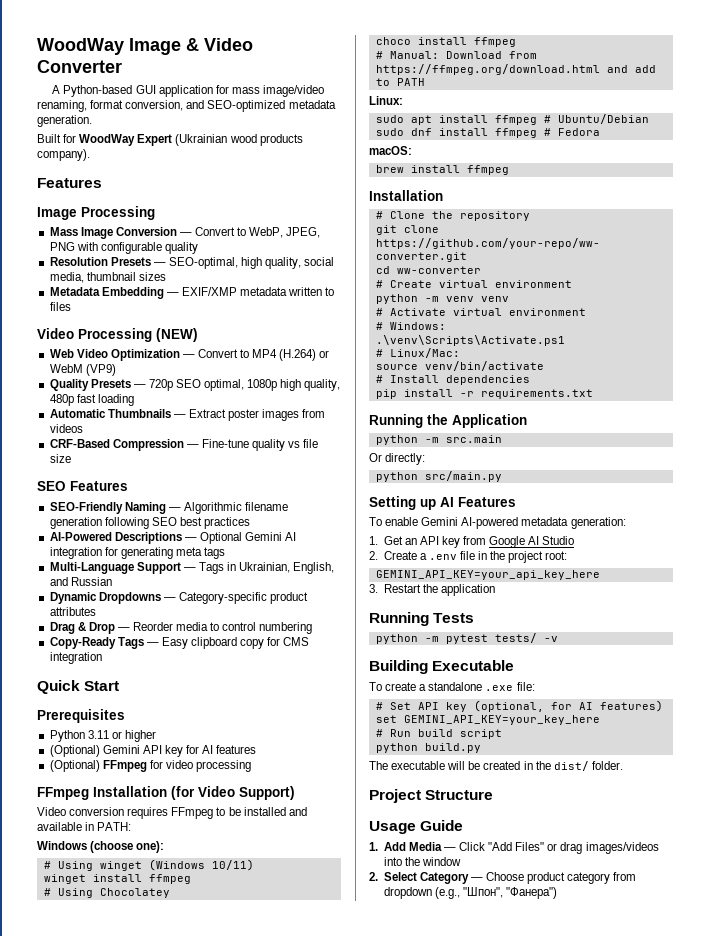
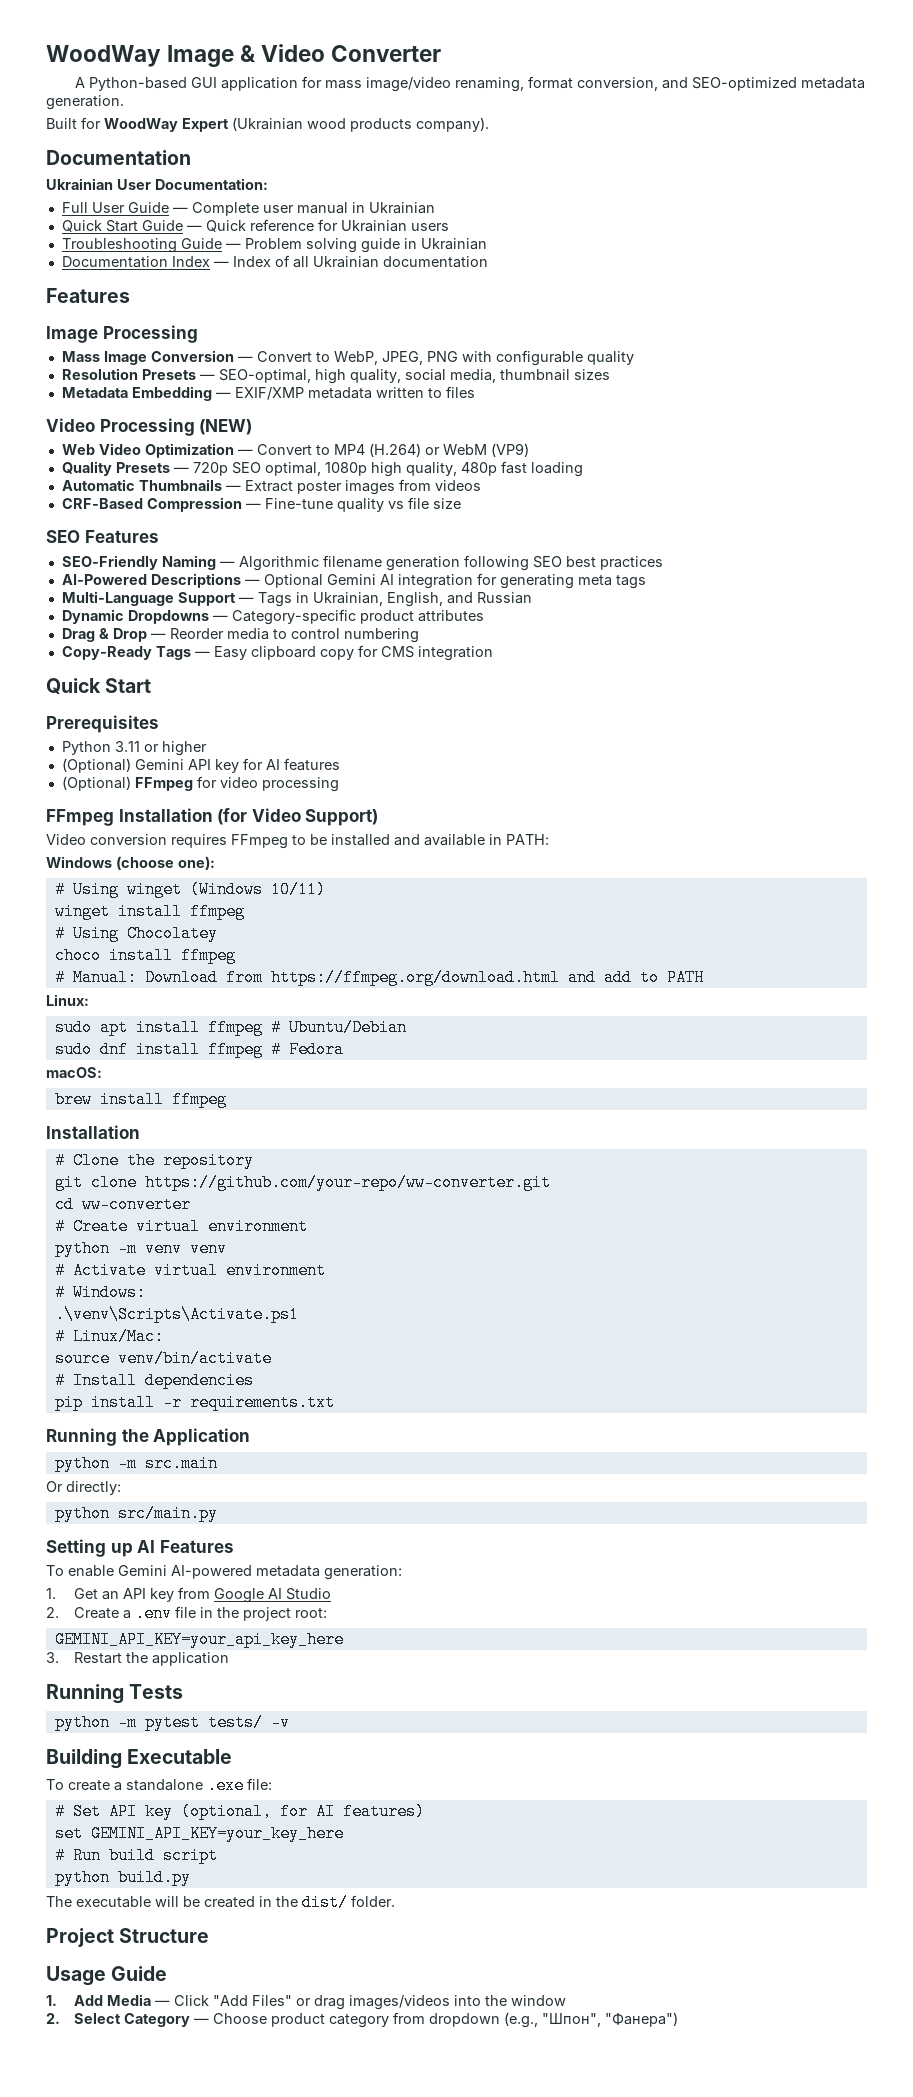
  Built for WoodWay Expert (Ukrainian wood products company).
+ Documentation
+ Ukrainian User Documentation:
+ Full User Guide — Complete user manual in Ukrainian
+ Quick Start Guide — Quick reference for Ukrainian users
+ Troubleshooting Guide — Problem solving guide in Ukrainian
+ Documentation Index — Index of all Ukrainian documentation

